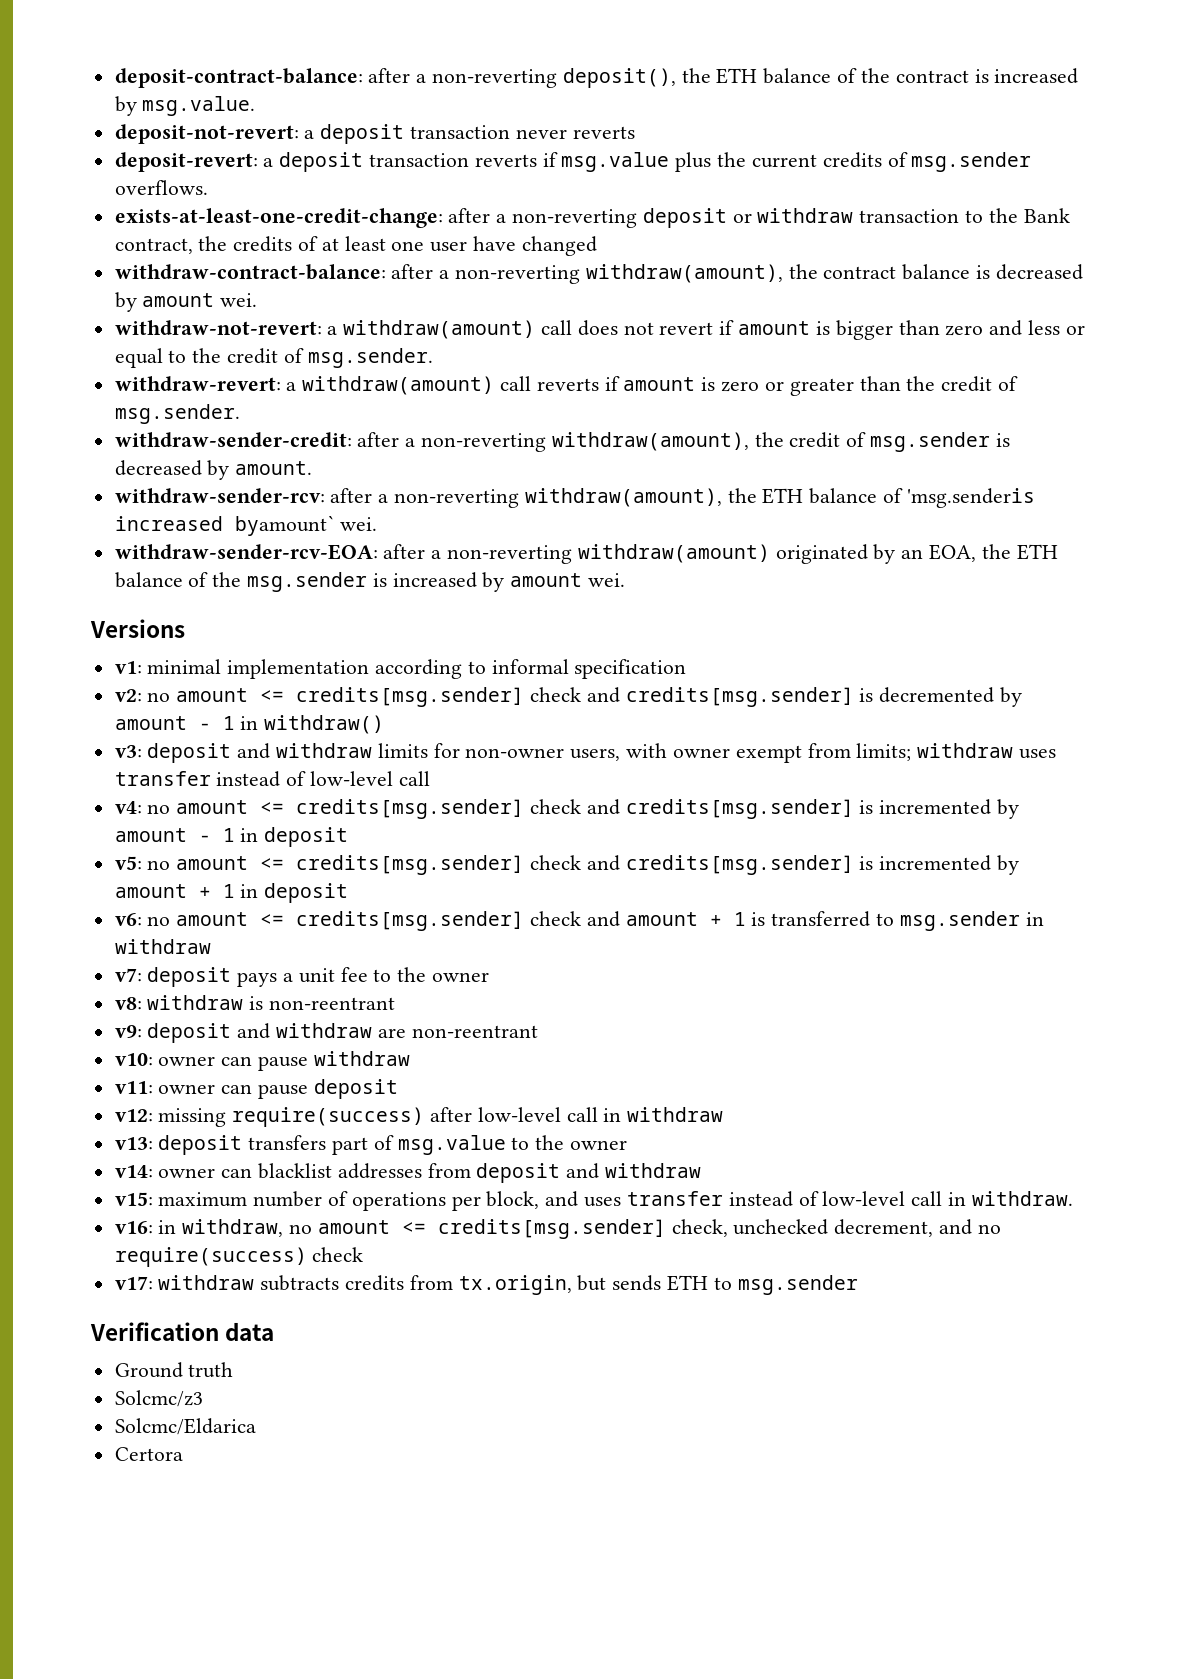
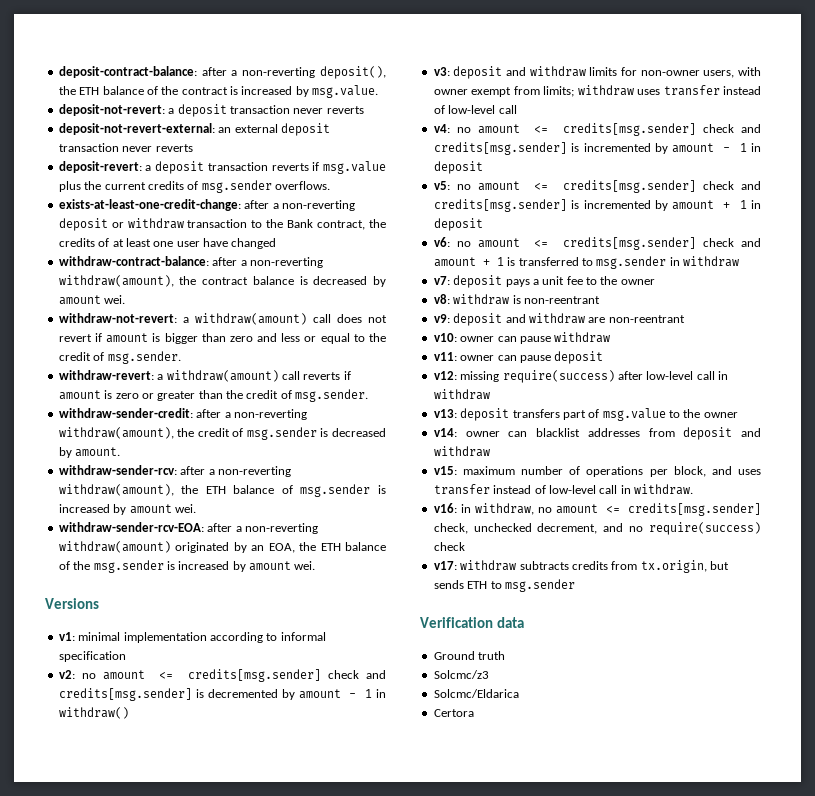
+ deposit-not-revert-external: an external deposit transaction never reverts
- withdraw-sender-rcv: after a non-reverting withdraw(amount), the ETH balance of 'msg.senderis increased byamount` wei.
+ withdraw-sender-rcv: after a non-reverting withdraw(amount), the ETH balance of msg.sender is increased by amount wei.

